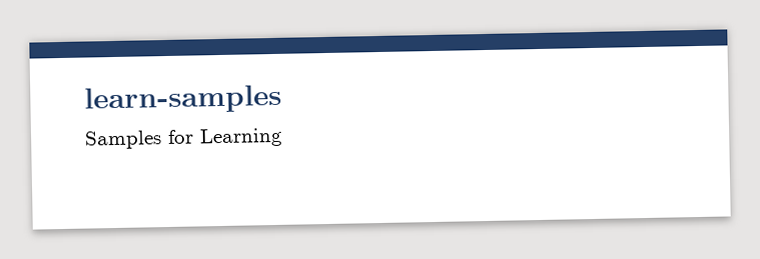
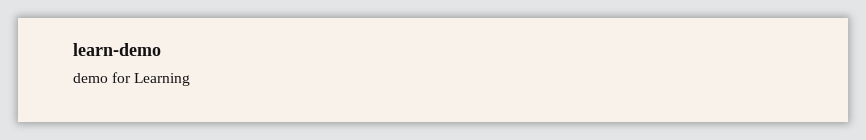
- learn-samples
- Samples for Learning
+ learn-demo
+ demo for Learning

